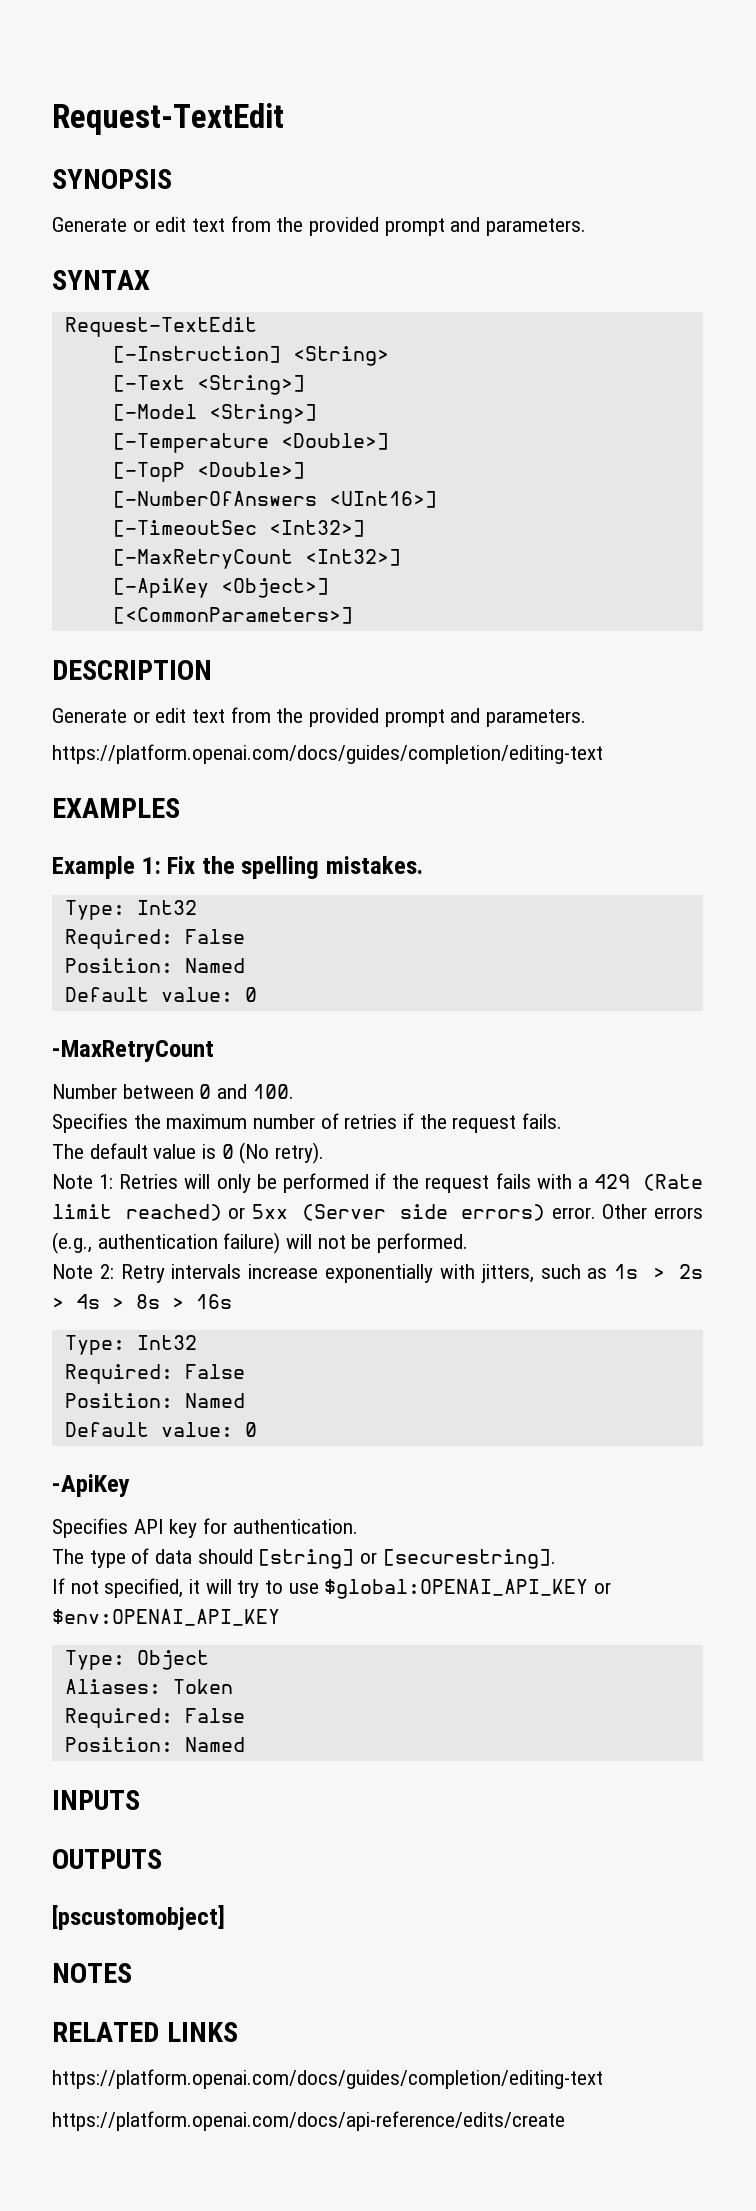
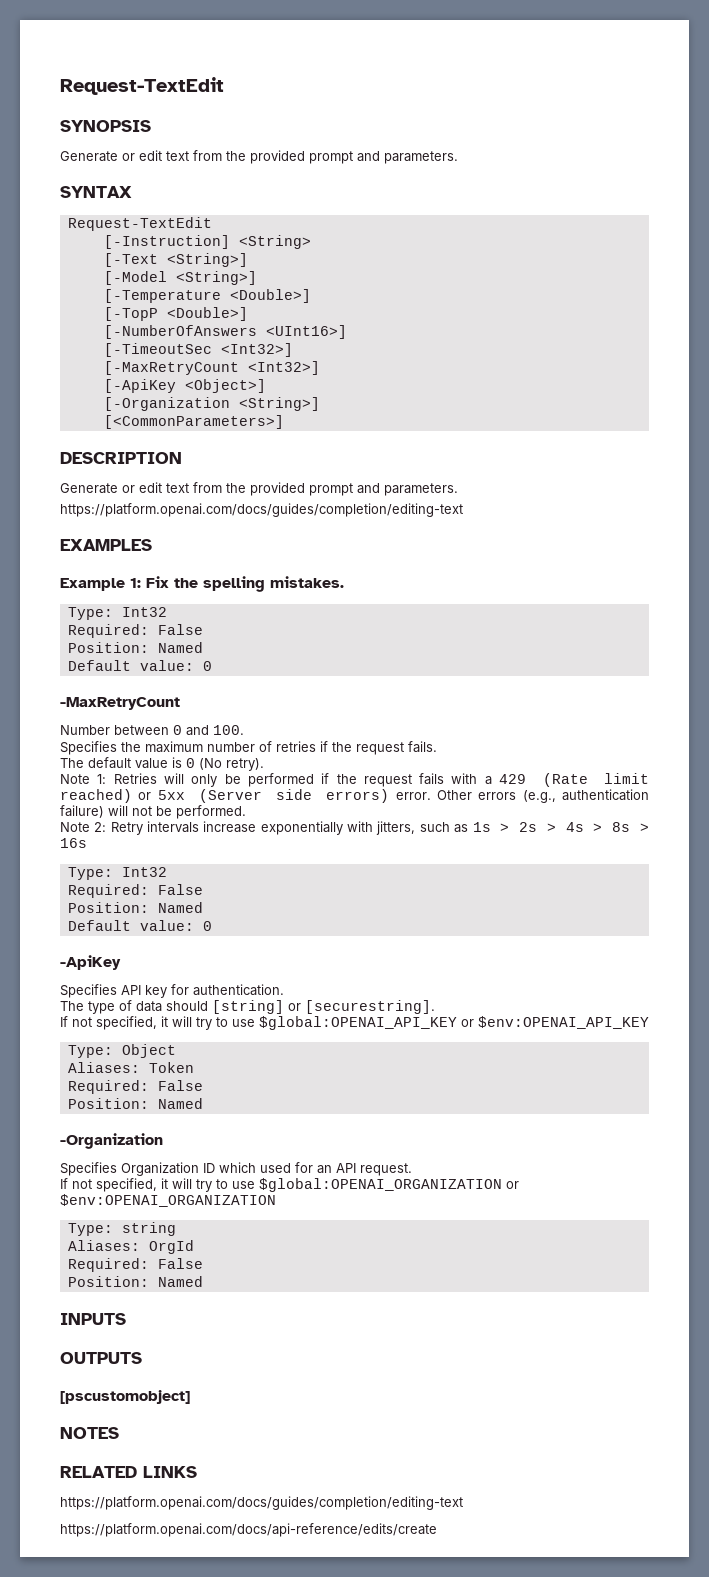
+ [-Organization <String>]
+ -Organization
+ Specifies Organization ID which used for an API request.
+ If not specified, it will try to use $global:OPENAI_ORGANIZATION or $env:OPENAI_ORGANIZATION
+ Type: string
+ Aliases: OrgId
+ Required: False
+ Position: Named

